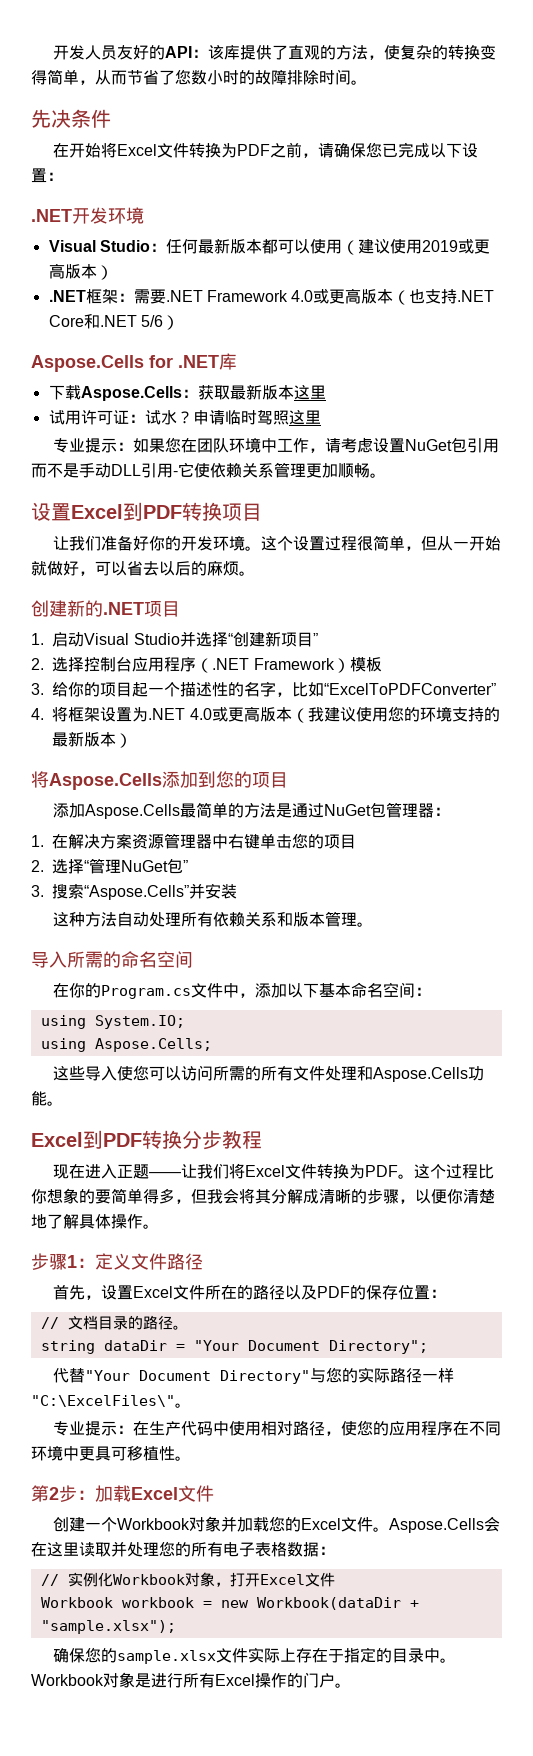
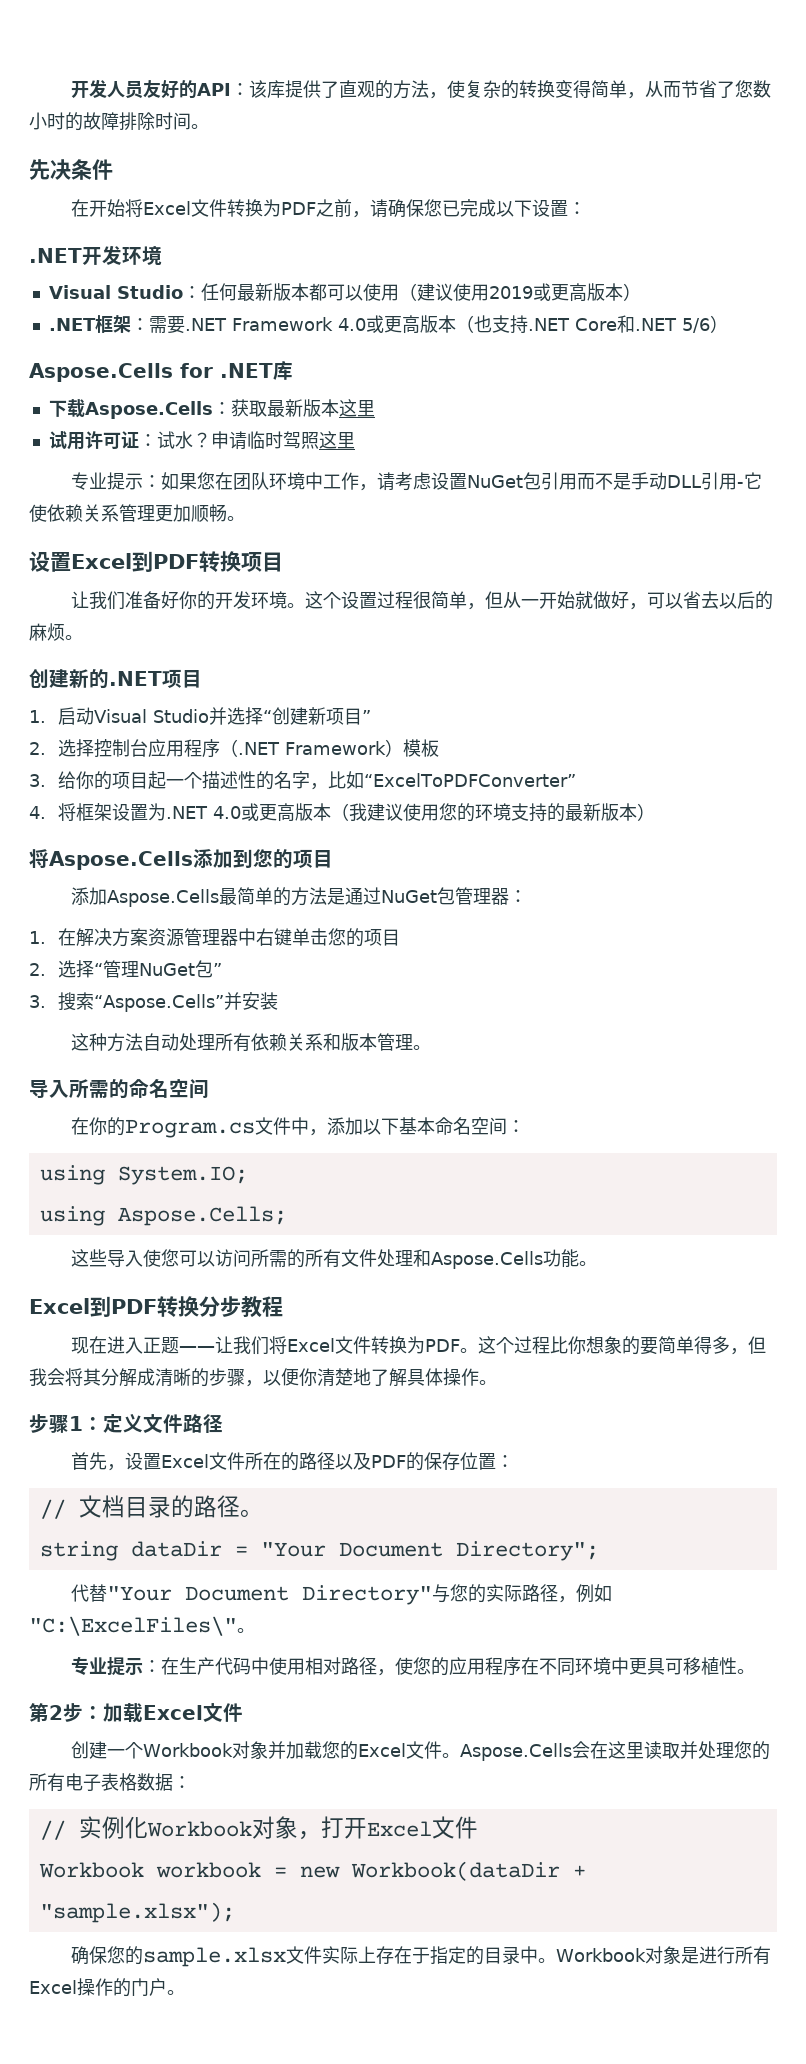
- 代替"Your Document Directory"与您的实际路径一样"C:\ExcelFiles\"。
+ 代替"Your Document Directory"与您的实际路径，例如"C:\ExcelFiles\"。

